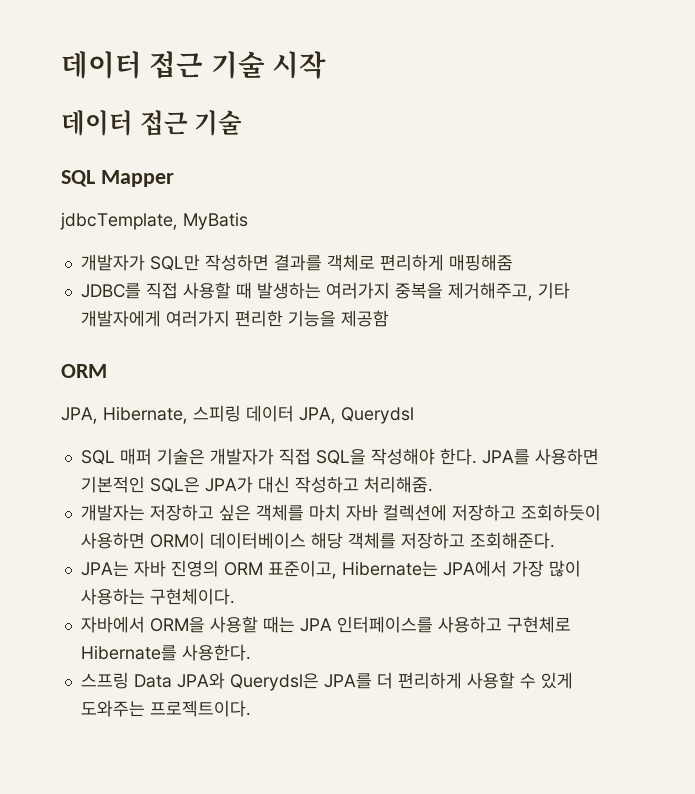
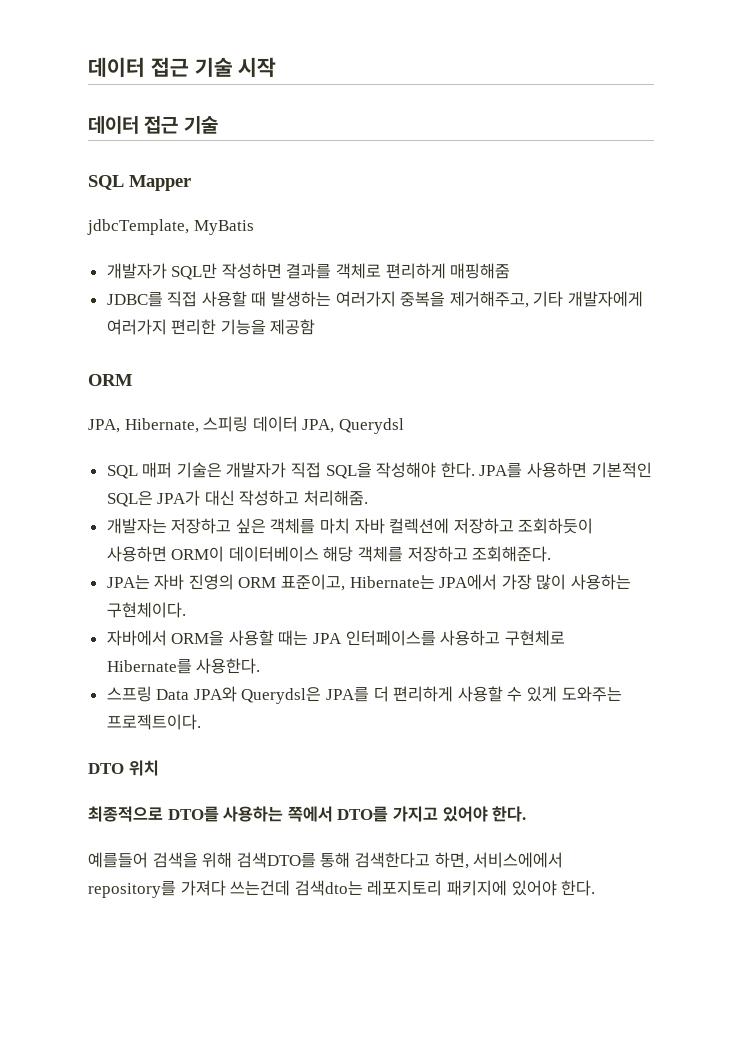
+ DTO 위치
+ 최종적으로 DTO를 사용하는 쪽에서 DTO를 가지고 있어야 한다.
+ 예를들어 검색을 위해 검색DTO를 통해 검색한다고 하면, 서비스에에서 repository를 가져다 쓰는건데 검색dto는 레포지토리 패키지에 있어야 한다.

